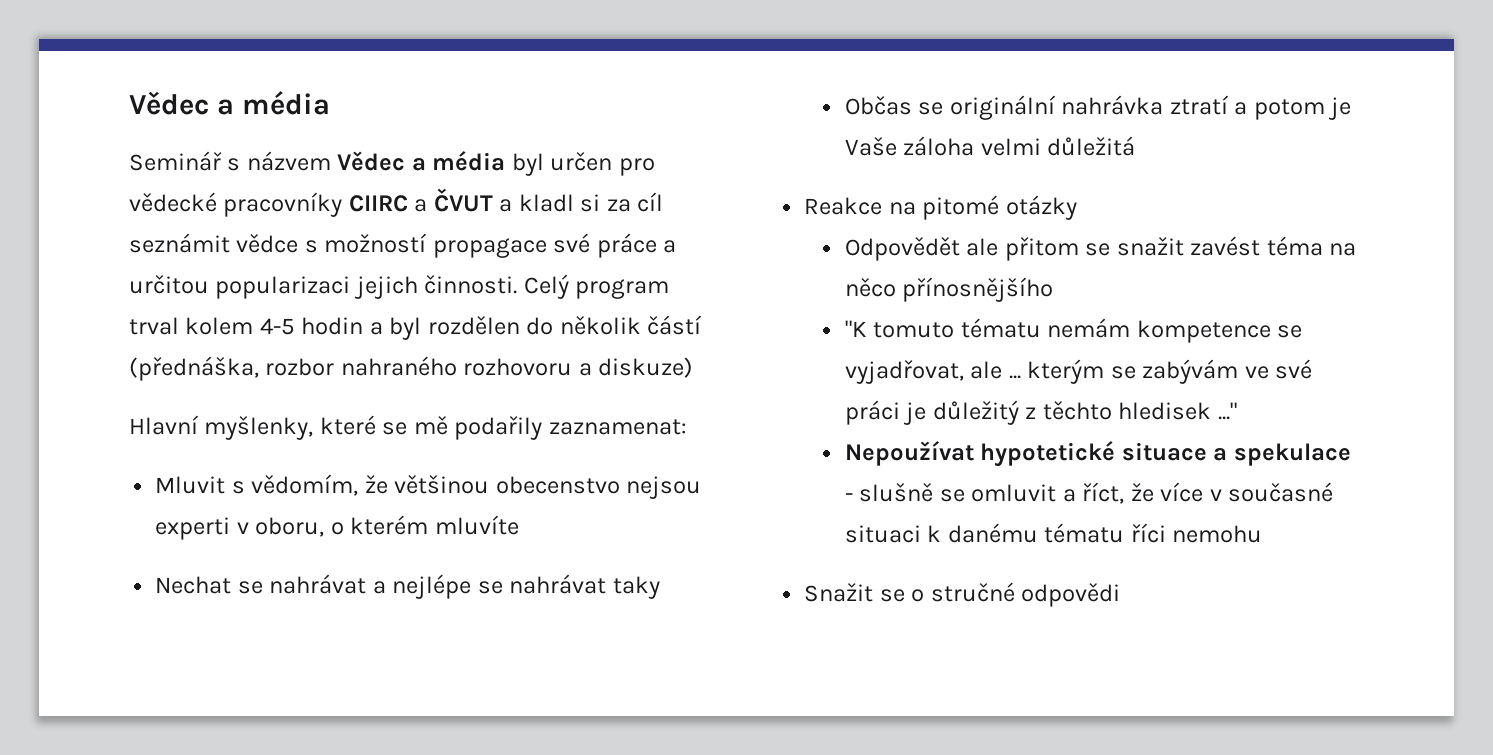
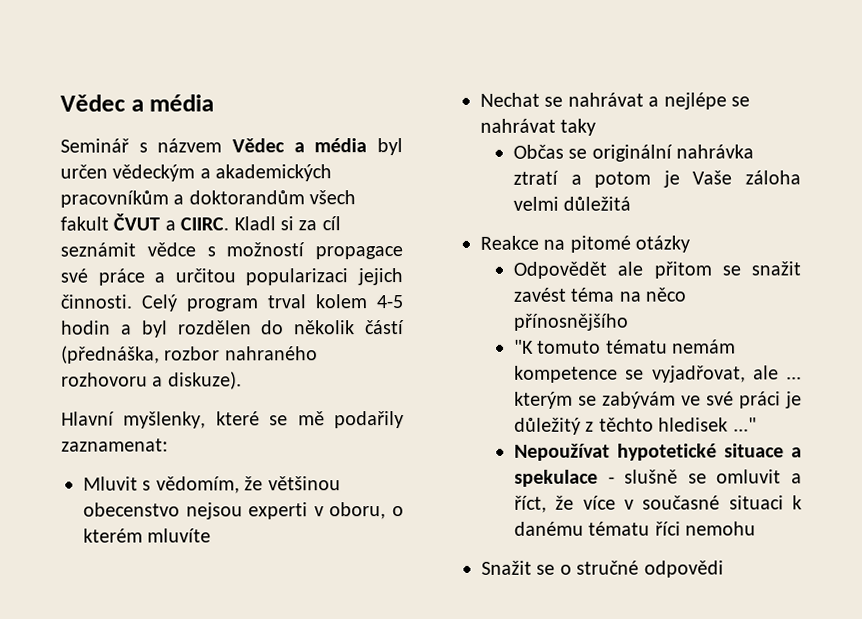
- Seminář s názvem Vědec a média byl určen pro vědecké pracovníky CIIRC a ČVUT a kladl si za cíl seznámit vědce s možností propagace své práce a určitou popularizaci jejich činnosti.
+ Seminář s názvem Vědec a média byl určen vědeckým a akademických pracovníkům a doktorandům všech fakult ČVUT a CIIRC. Kladl si za cíl seznámit vědce s možností propagace své práce a určitou popularizaci jejich činnosti.
- Celý program trval kolem 4-5 hodin a byl rozdělen do několik částí (přednáška, rozbor nahraného rozhovoru a diskuze)
+ Celý program trval kolem 4-5 hodin a byl rozdělen do několik částí (přednáška, rozbor nahraného rozhovoru a diskuze).

